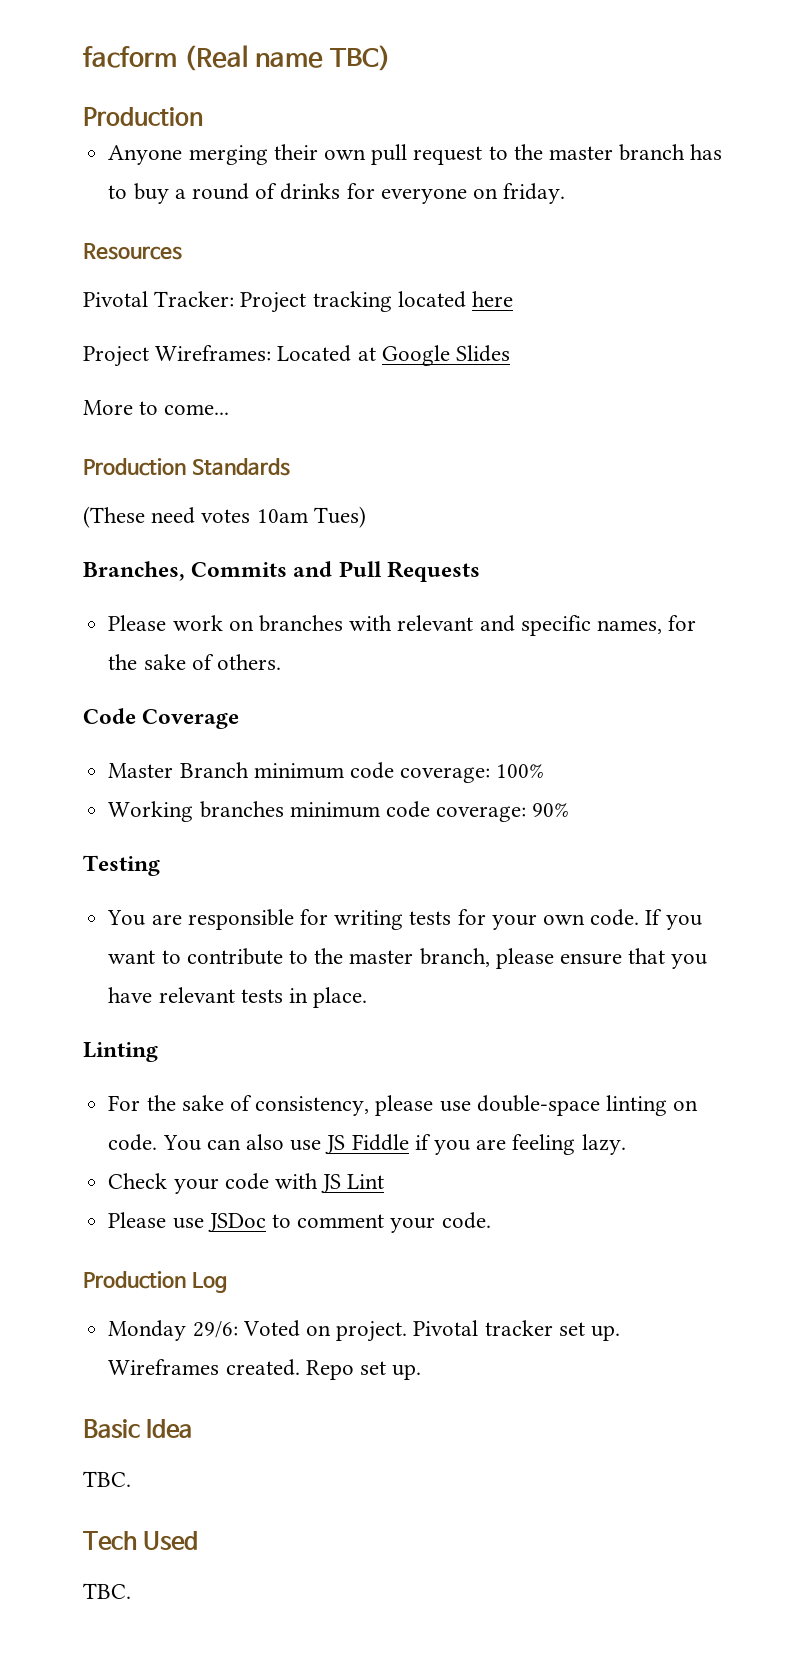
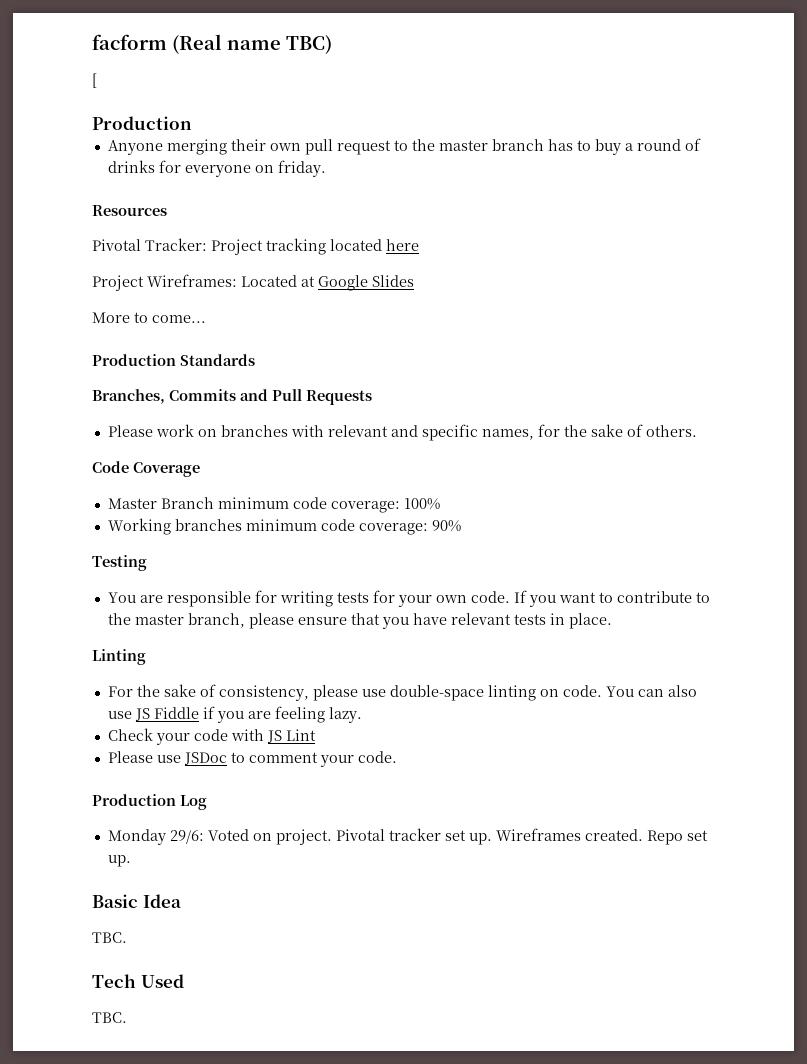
+ [
- (These need votes 10am Tues)

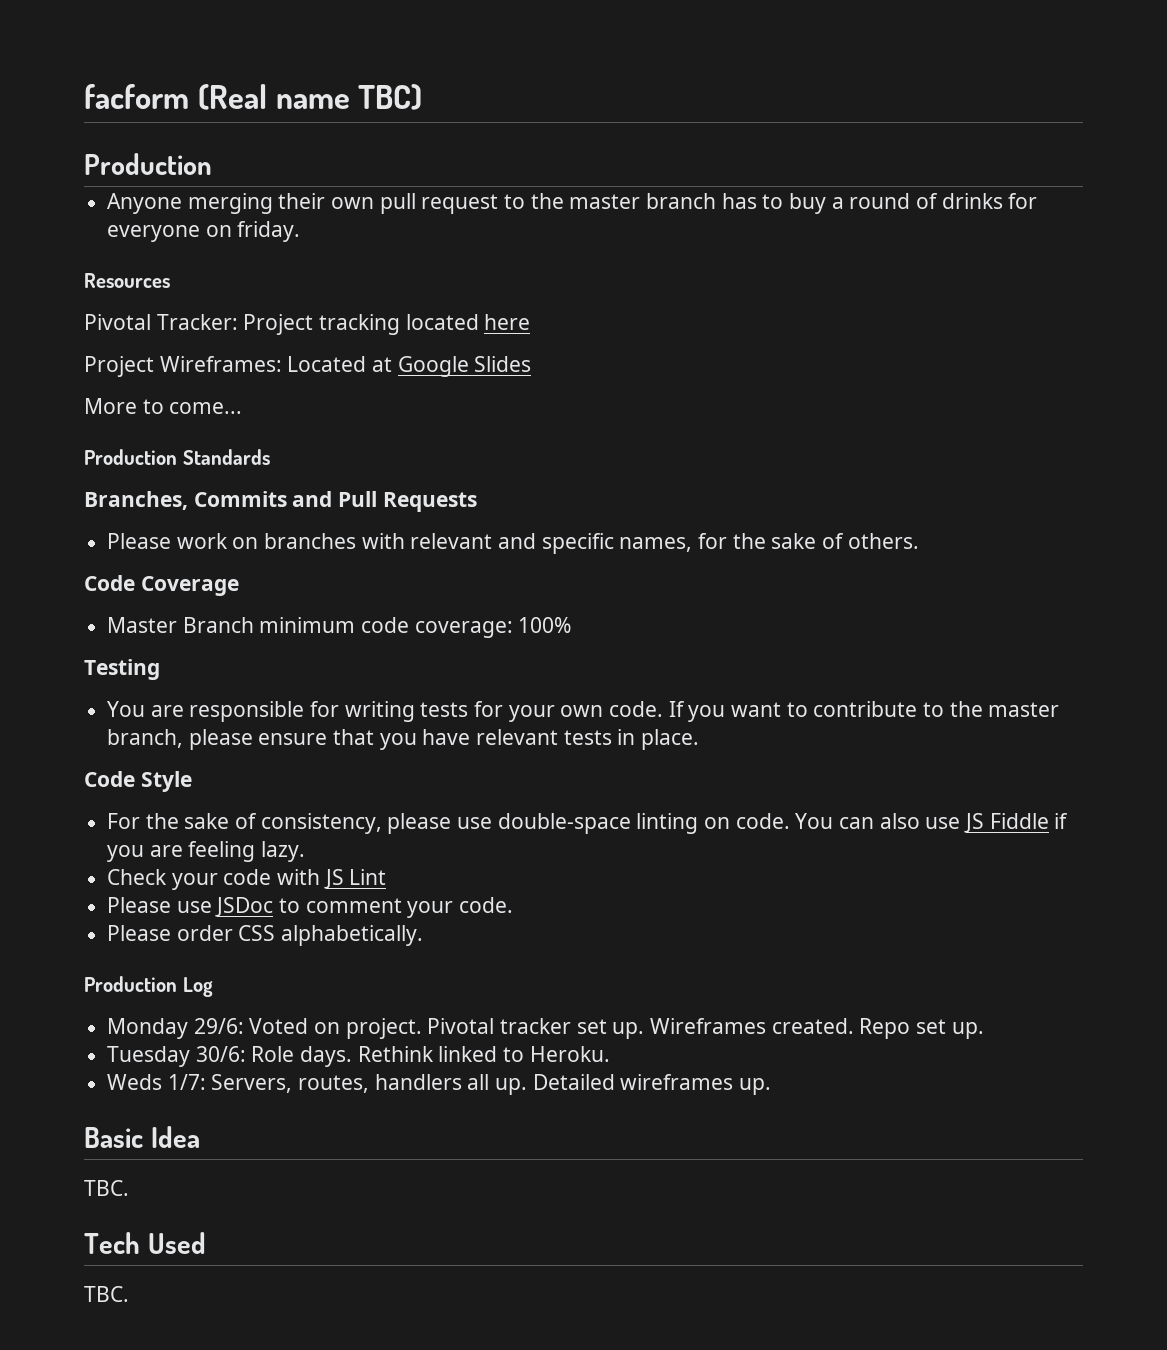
- [
- Working branches minimum code coverage: 90%
- Linting
+ Code Style
+ Please order CSS alphabetically.
+ Tuesday 30/6: Role days. Rethink linked to Heroku.
+ Weds 1/7: Servers, routes, handlers all up. Detailed wireframes up.

